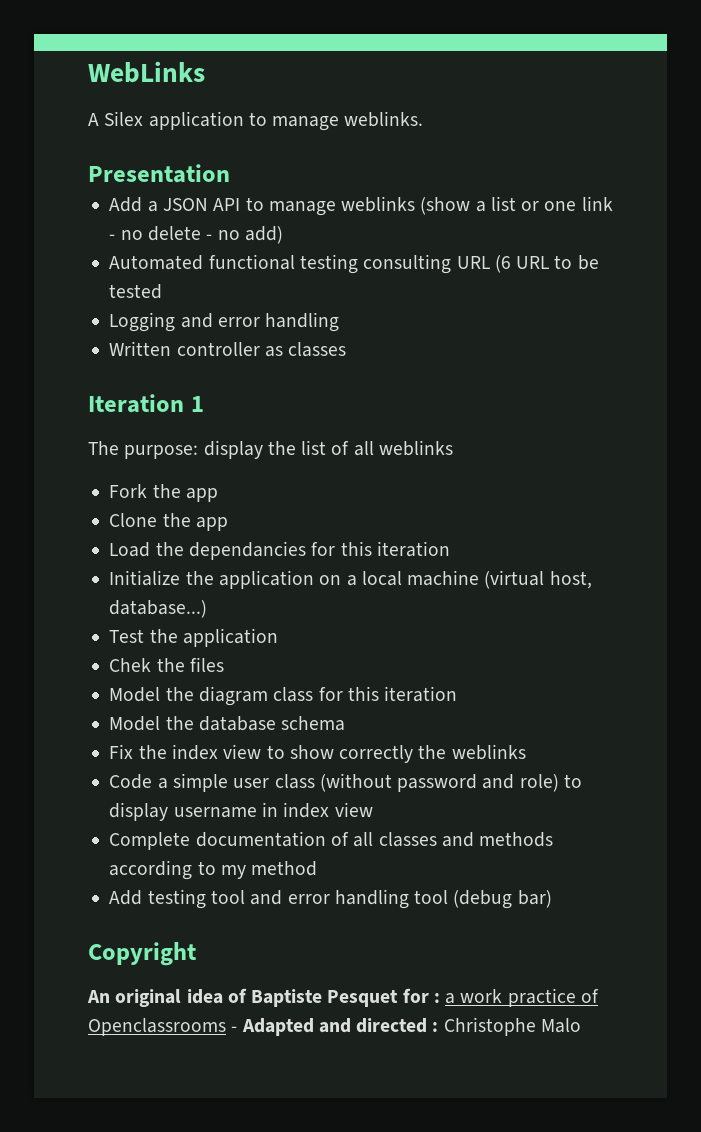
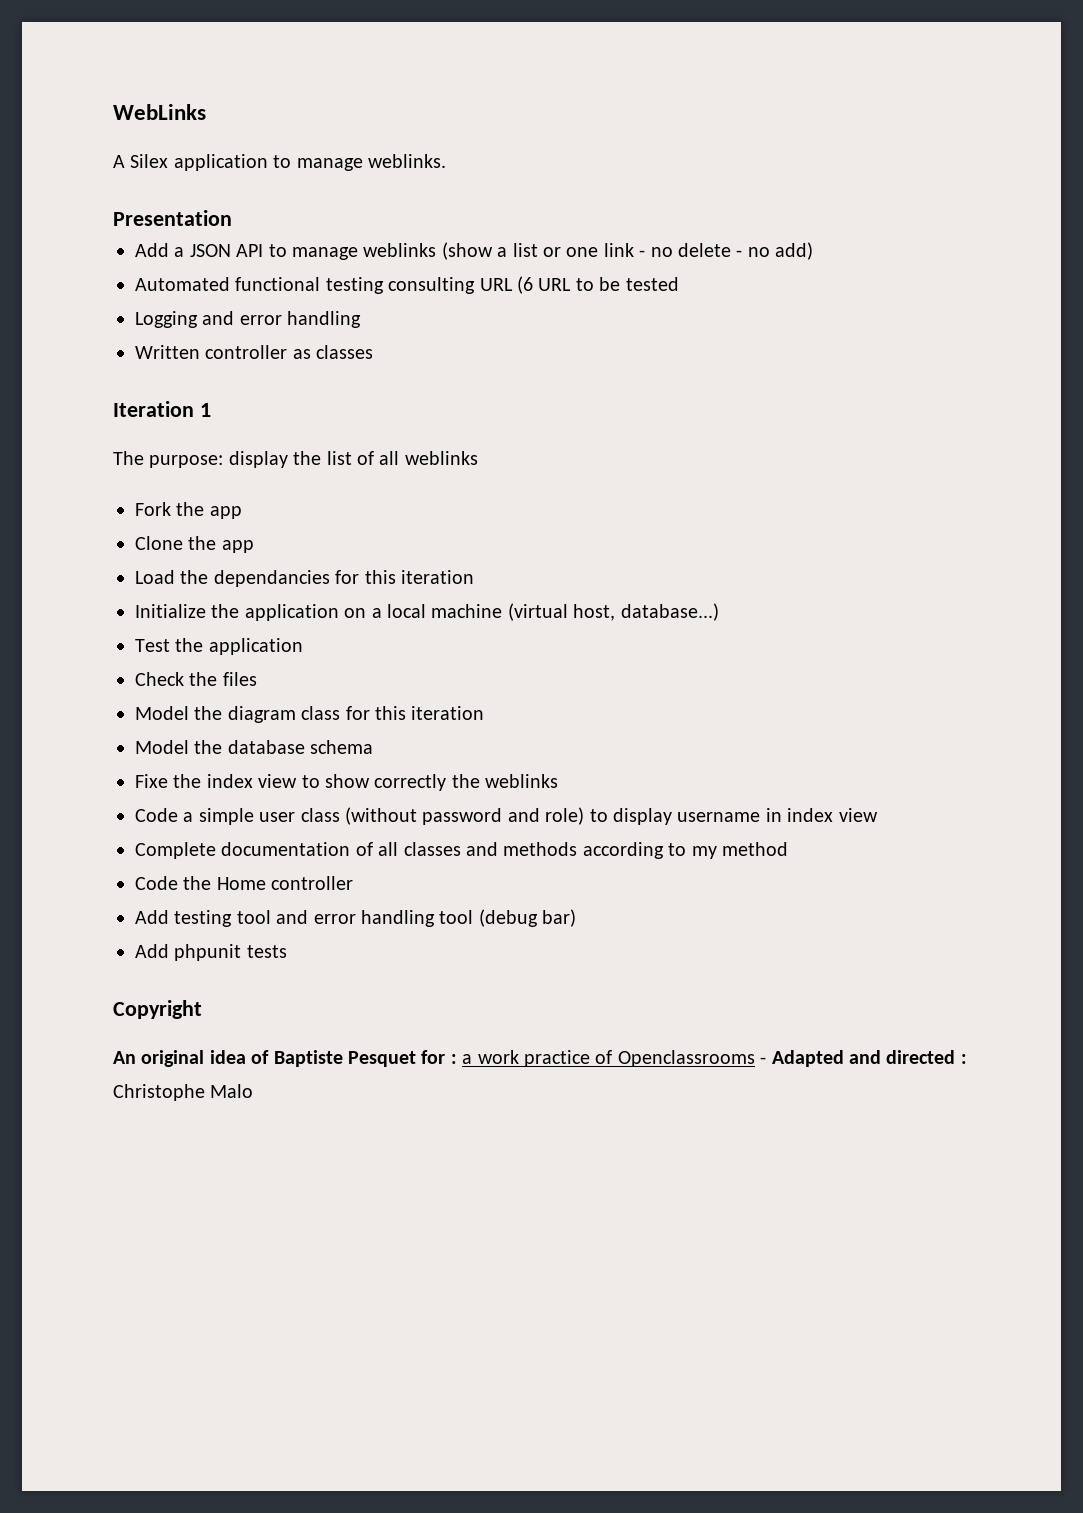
- Chek the files
+ Check the files
- Fix the index view to show correctly the weblinks
+ Fixe the index view to show correctly the weblinks
+ Code the Home controller
+ Add phpunit tests

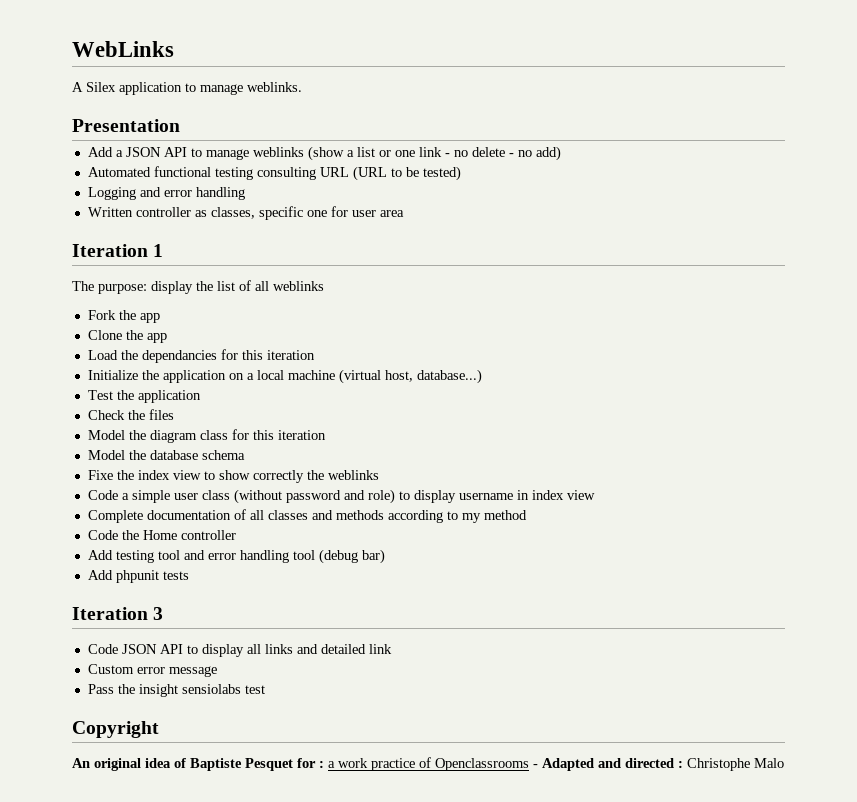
- Automated functional testing consulting URL (6 URL to be tested
+ Automated functional testing consulting URL (URL to be tested)
- Written controller as classes
+ Written controller as classes, specific one for user area
+ Iteration 3
+ Code JSON API to display all links and detailed link
+ Custom error message
+ Pass the insight sensiolabs test

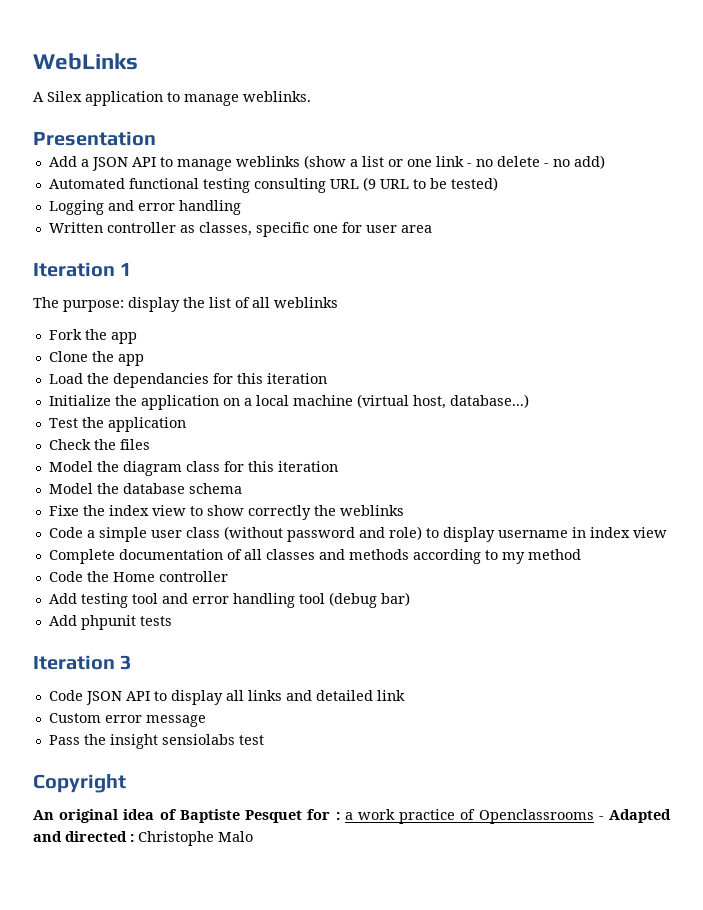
- Automated functional testing consulting URL (URL to be tested)
+ Automated functional testing consulting URL (9 URL to be tested)

